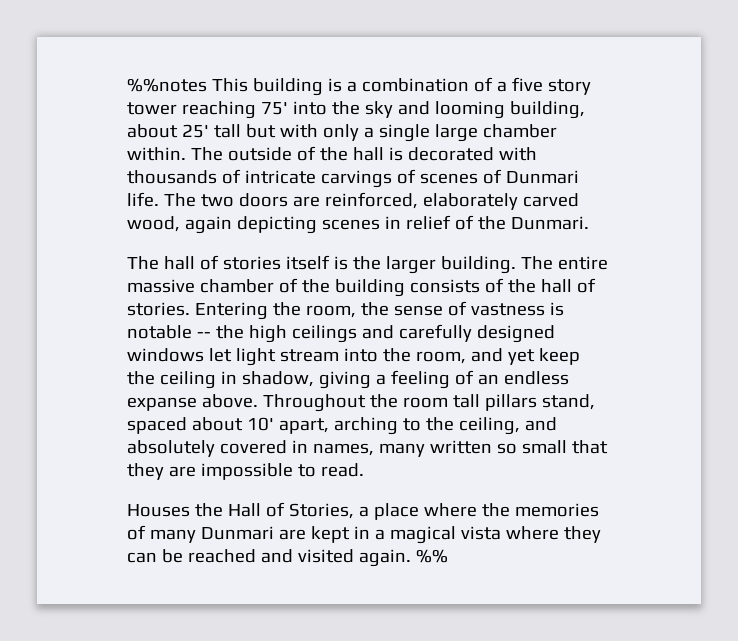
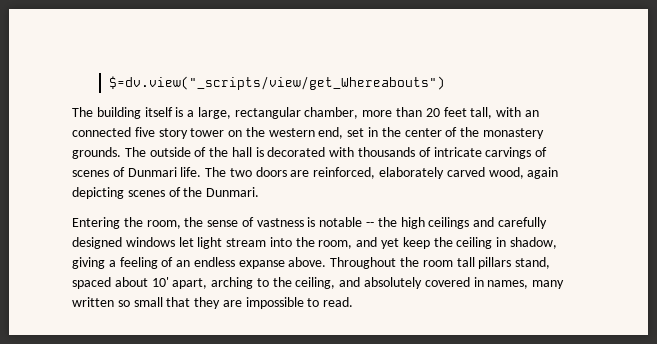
- %%notes This building is a combination of a five story tower reaching 75' into the sky and looming building, about 25' tall but with only a single large chamber within.
+ $=dv.view("_scripts/view/get_Whereabouts")
+ The building itself is a large, rectangular chamber, more than 20 feet tall, with an connected five story tower on the western end, set in the center of the monastery grounds.
- The two doors are reinforced, elaborately carved wood, again depicting scenes in relief of the Dunmari.
+ The two doors are reinforced, elaborately carved wood, again depicting scenes of the Dunmari.
- The hall of stories itself is the larger building. The entire massive chamber of the building consists of the hall of stories.
- Houses the Hall of Stories, a place where the memories of many Dunmari are kept in a magical vista where they can be reached and visited again. %%

